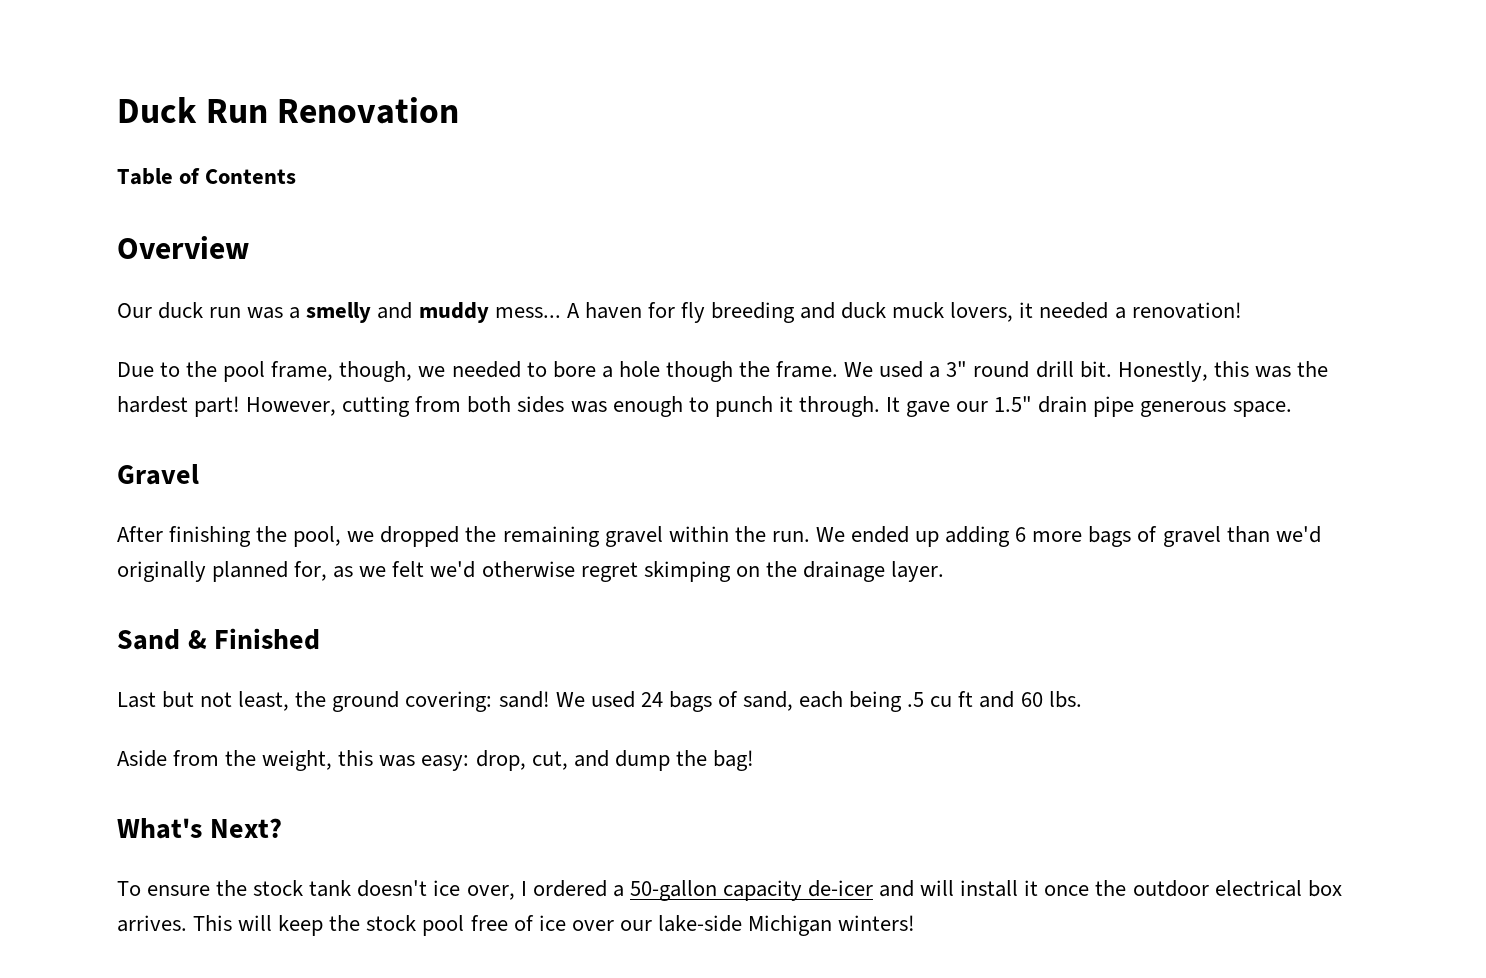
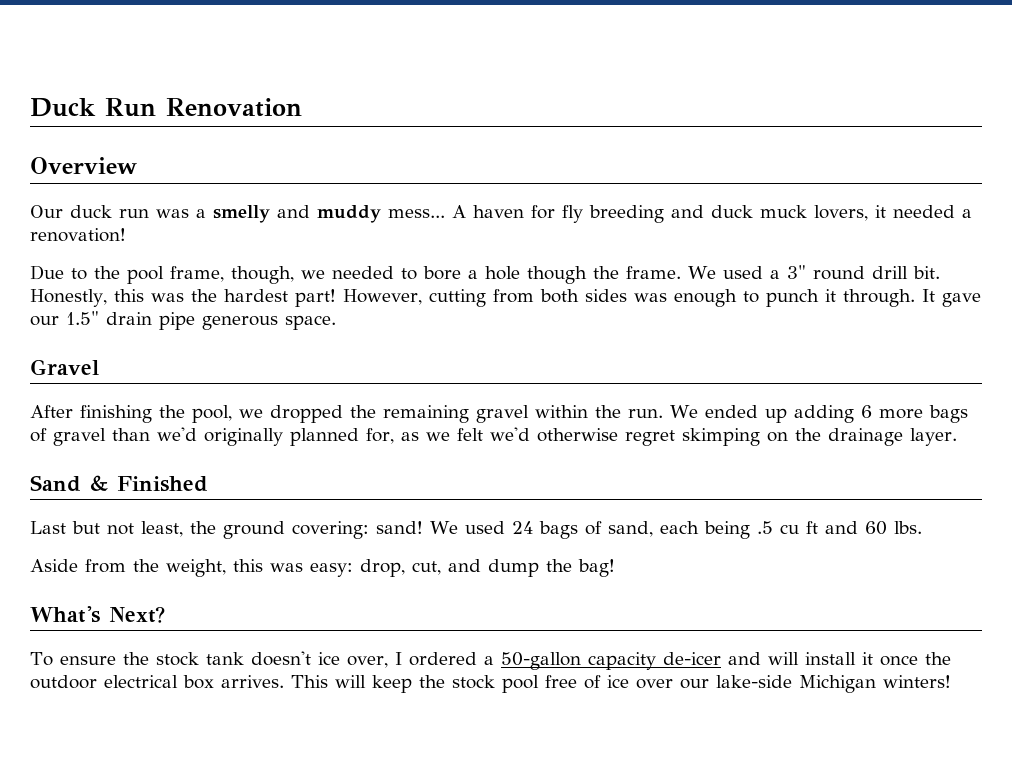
- Table of Contents

